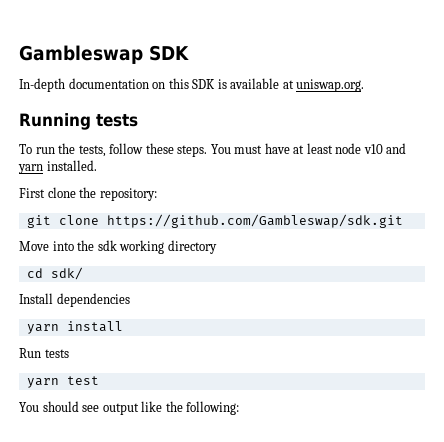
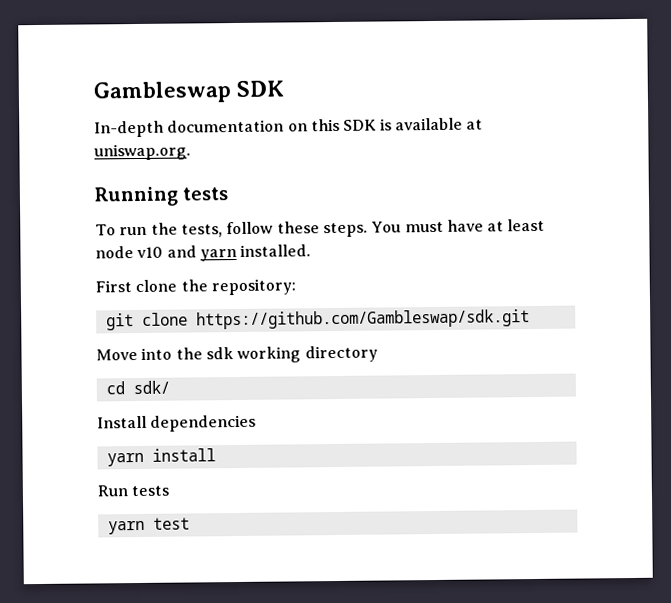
- You should see output like the following:

